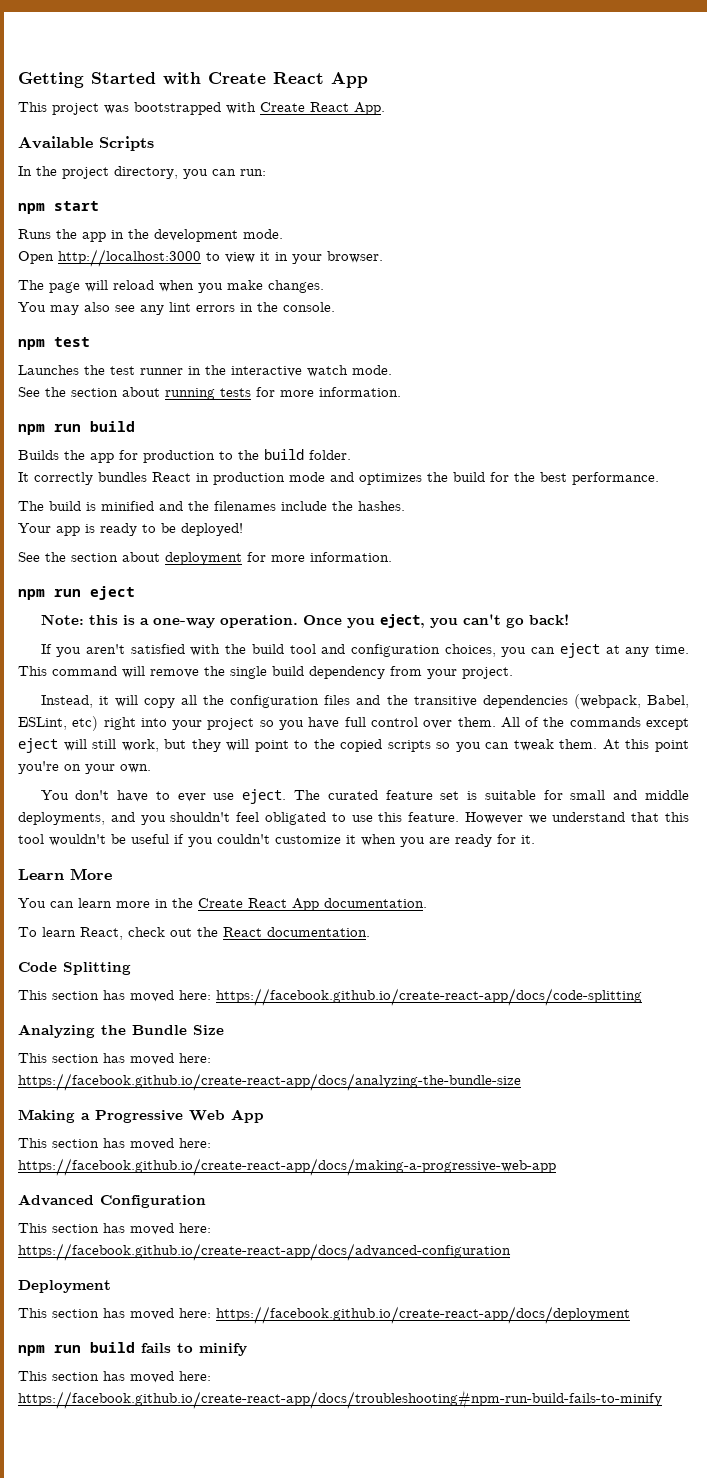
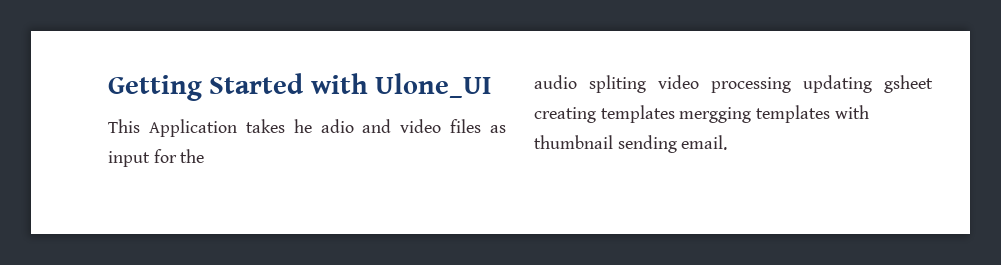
- Getting Started with Create React App
- This project was bootstrapped with Create React App.
- Available Scripts
- In the project directory, you can run:
- npm start
- Runs the app in the development mode.
- Open http://localhost:3000 to view it in your browser.
- The page will reload when you make changes.
- You may also see any lint errors in the console.
- npm test
- Launches the test runner in the interactive watch mode.
- See the section about running tests for more information.
- npm run build
- Builds the app for production to the build folder.
- It correctly bundles React in production mode and optimizes the build for the best performance.
- The build is minified and the filenames include the hashes.
- Your app is ready to be deployed!
- See the section about deployment for more information.
- npm run eject
- Note: this is a one-way operation. Once you eject, you can't go back!
- If you aren't satisfied with the build tool and configuration choices, you can eject at any time. This command will remove the single build dependency from your project.
- Instead, it will copy all the configuration files and the transitive dependencies (webpack, Babel, ESLint, etc) right into your project so you have full control over them. All of the commands except eject will still work, but they will point to the copied scripts so you can tweak them. At this point you're on your own.
- You don't have to ever use eject. The curated feature set is suitable for small and middle deployments, and you shouldn't feel obligated to use this feature. However we understand that this tool wouldn't be useful if you couldn't customize it when you are ready for it.
- Learn More
- You can learn more in the Create React App documentation.
- To learn React, check out the React documentation.
- Code Splitting
- This section has moved here: https://facebook.github.io/create-react-app/docs/code-splitting
- Analyzing the Bundle Size
- This section has moved here: https://facebook.github.io/create-react-app/docs/analyzing-the-bundle-size
- Making a Progressive Web App
- This section has moved here: https://facebook.github.io/create-react-app/docs/making-a-progressive-web-app
- Advanced Configuration
- This section has moved here: https://facebook.github.io/create-react-app/docs/advanced-configuration
- Deployment
- This section has moved here: https://facebook.github.io/create-react-app/docs/deployment
- npm run build fails to minify
- This section has moved here: https://facebook.github.io/create-react-app/docs/troubleshooting#npm-run-build-fails-to-minify
+ Getting Started with Ulone_UI
+ This Application takes he adio and video files as input for the
+ audio spliting video processing updating gsheet creating templates mergging templates with thumbnail sending email.

